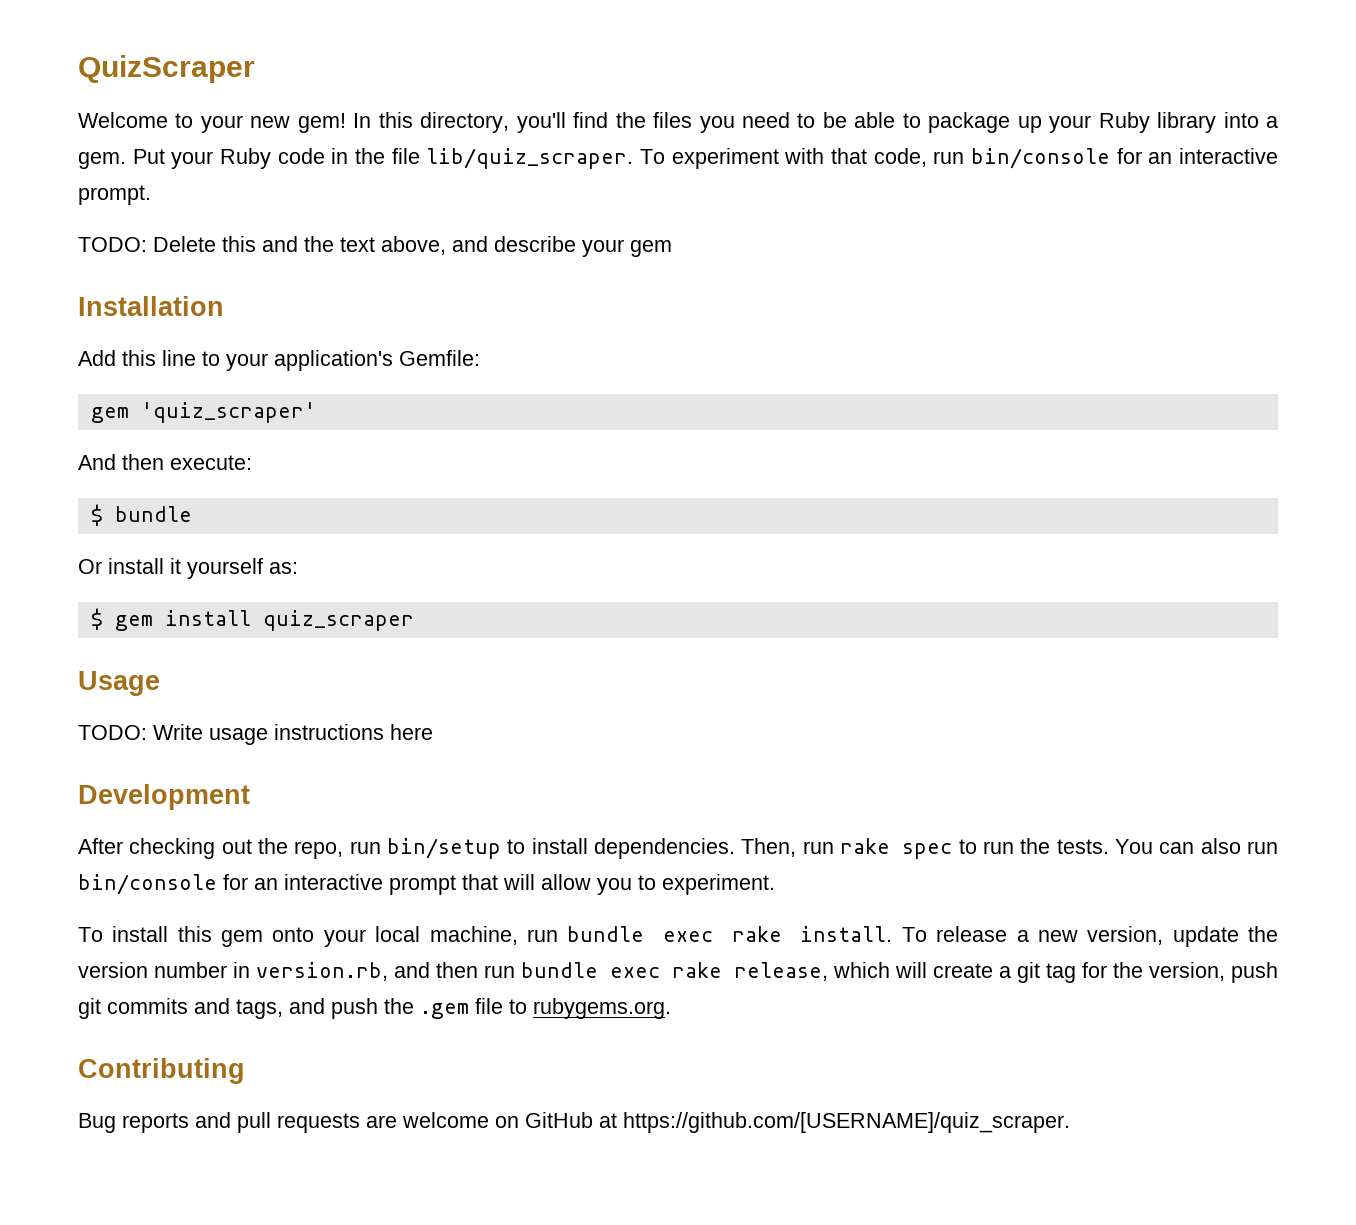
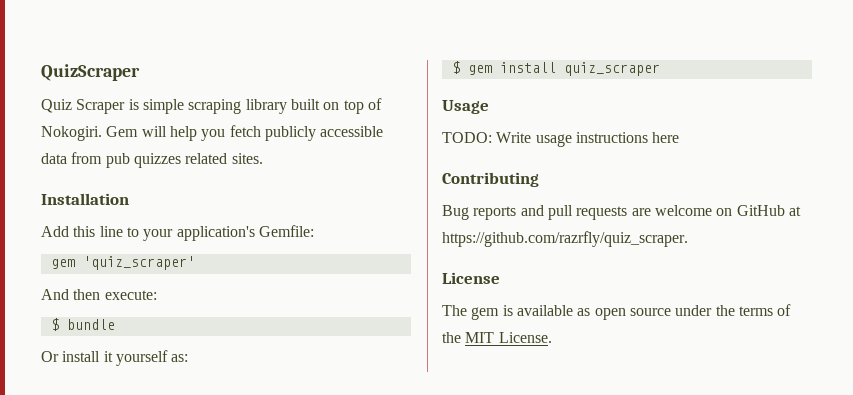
- Welcome to your new gem! In this directory, you'll find the files you need to be able to package up your Ruby library into a gem. Put your Ruby code in the file lib/quiz_scraper. To experiment with that code, run bin/console for an interactive prompt.
- TODO: Delete this and the text above, and describe your gem
+ Quiz Scraper is simple scraping library built on top of Nokogiri. Gem will help you fetch publicly accessible data from pub quizzes related sites.
- Development
- After checking out the repo, run bin/setup to install dependencies. Then, run rake spec to run the tests. You can also run bin/console for an interactive prompt that will allow you to experiment.
- To install this gem onto your local machine, run bundle exec rake install. To release a new version, update the version number in version.rb, and then run bundle exec rake release, which will create a git tag for the version, push git commits and tags, and push the .gem file to rubygems.org.
- Bug reports and pull requests are welcome on GitHub at https://github.com/[USERNAME]/quiz_scraper.
+ Bug reports and pull requests are welcome on GitHub at https://github.com/razrfly/quiz_scraper.
+ License
+ The gem is available as open source under the terms of the MIT License.

